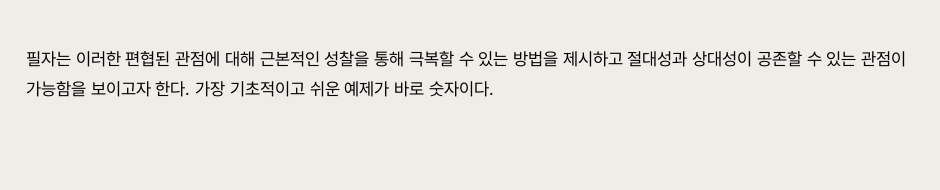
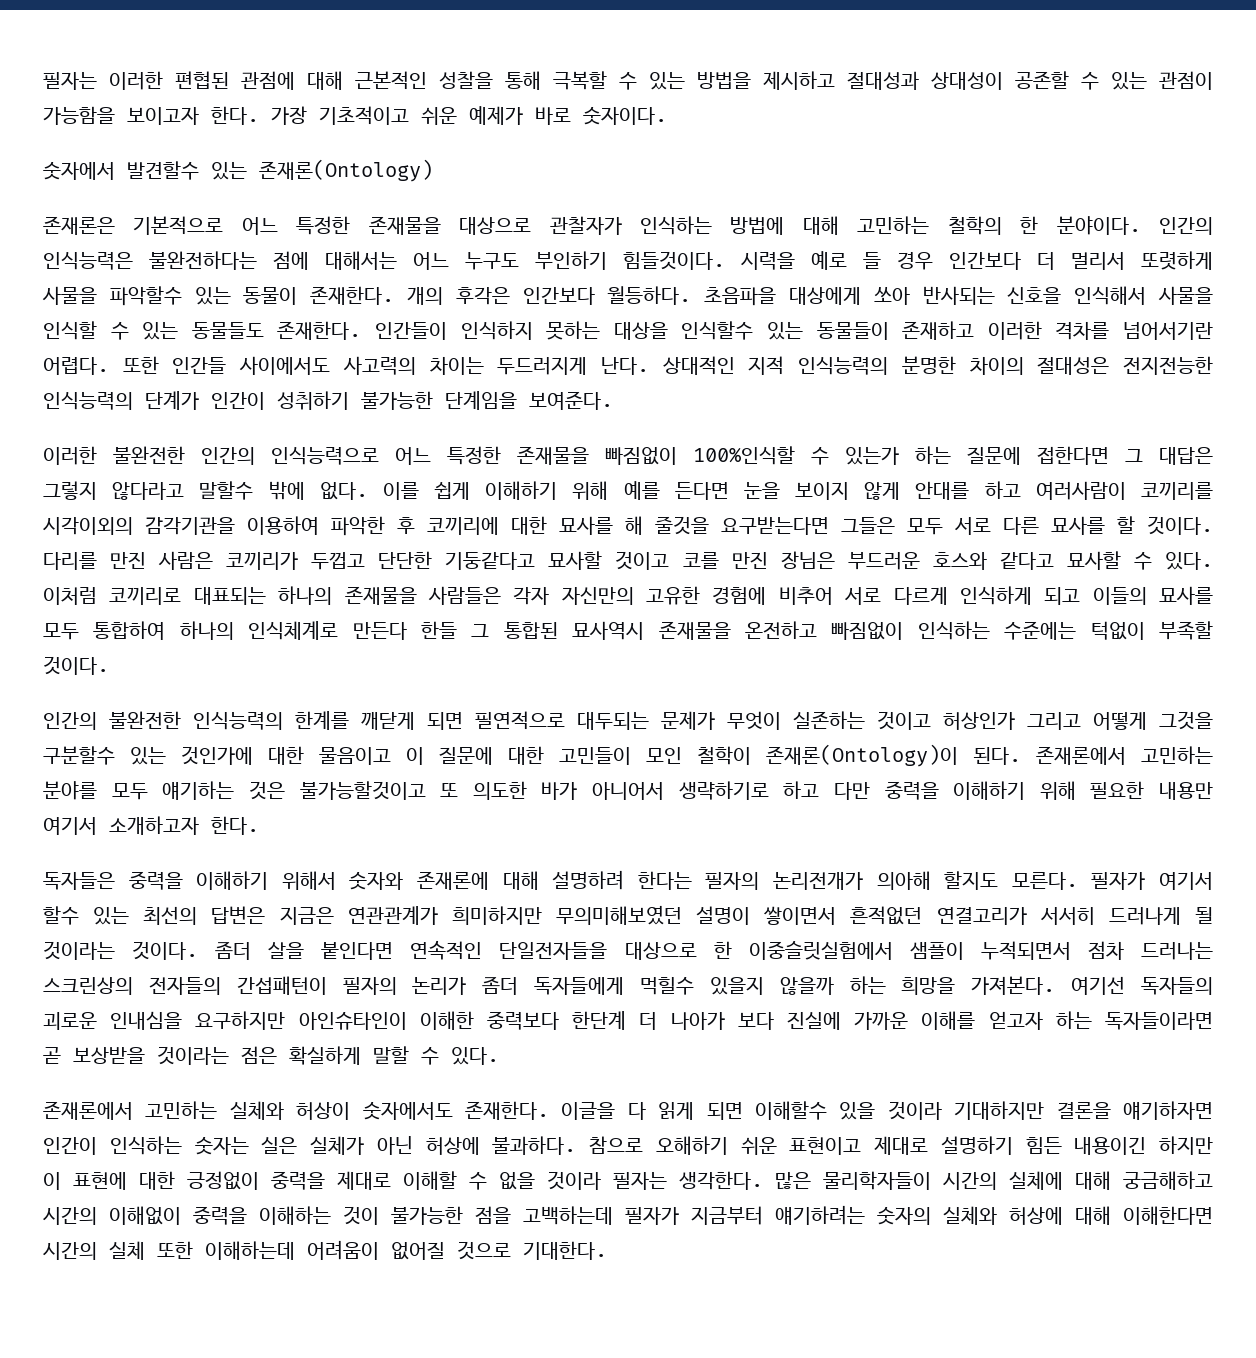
+ 숫자에서 발견할수 있는 존재론(Ontology)
+ 존재론은 기본적으로 어느 특정한 존재물을 대상으로 관찰자가 인식하는 방법에 대해 고민하는 철학의 한 분야이다. 인간의 인식능력은 불완전하다는 점에 대해서는 어느 누구도 부인하기 힘들것이다. 시력을 예로 들 경우 인간보다 더 멀리서 또렷하게 사물을 파악할수 있는 동물이 존재한다. 개의 후각은 인간보다 월등하다. 초음파을 대상에게 쏘아 반사되는 신호을 인식해서 사물을 인식할 수 있는 동물들도 존재한다. 인간들이 인식하지 못하는 대상을 인식할수 있는 동물들이 존재하고 이러한 격차를 넘어서기란 어렵다. 또한 인간들 사이에서도 사고력의 차이는 두드러지게 난다. 상대적인 지적 인식능력의 분명한 차이의 절대성은 전지전능한 인식능력의 단계가 인간이 성취하기 불가능한 단계임을 보여준다.
+ 이러한 불완전한 인간의 인식능력으로 어느 특정한 존재물을 빠짐없이 100%인식할 수 있는가 하는 질문에 접한다면 그 대답은 그렇지 않다라고 말할수 밖에 없다. 이를 쉽게 이해하기 위해 예를 든다면 눈을 보이지 않게 안대를 하고 여러사람이 코끼리를 시각이외의 감각기관을 이용하여 파악한 후 코끼리에 대한 묘사를 해 줄것을 요구받는다면 그들은 모두 서로 다른 묘사를 할 것이다. 다리를 만진 사람은 코끼리가 두껍고 단단한 기둥같다고 묘사할 것이고 코를 만진 장님은 부드러운 호스와 같다고 묘사할 수 있다. 이처럼 코끼리로 대표되는 하나의 존재물을 사람들은 각자 자신만의 고유한 경험에 비추어 서로 다르게 인식하게 되고 이들의 묘사를 모두 통합하여 하나의 인식체계로 만든다 한들 그 통합된 묘사역시 존재물을 온전하고 빠짐없이 인식하는 수준에는 턱없이 부족할 것이다.
+ 인간의 불완전한 인식능력의 한계를 깨닫게 되면 필연적으로 대두되는 문제가 무엇이 실존하는 것이고 허상인가 그리고 어떻게 그것을 구분할수 있는 것인가에 대한 물음이고 이 질문에 대한 고민들이 모인 철학이 존재론(Ontology)이 된다. 존재론에서 고민하는 분야를 모두 얘기하는 것은 불가능할것이고 또 의도한 바가 아니어서 생략하기로 하고 다만 중력을 이해하기 위해 필요한 내용만 여기서 소개하고자 한다.
+ 독자들은 중력을 이해하기 위해서 숫자와 존재론에 대해 설명하려 한다는 필자의 논리전개가 의아해 할지도 모른다. 필자가 여기서 할수 있는 최선의 답변은 지금은 연관관계가 희미하지만 무의미해보였던 설명이 쌓이면서 흔적없던 연결고리가 서서히 드러나게 될 것이라는 것이다. 좀더 살을 붙인다면 연속적인 단일전자들을 대상으로 한 이중슬릿실험에서 샘플이 누적되면서 점차 드러나는 스크린상의 전자들의 간섭패턴이 필자의 논리가 좀더 독자들에게 먹힐수 있을지 않을까 하는 희망을 가져본다. 여기선 독자들의 괴로운 인내심을 요구하지만 아인슈타인이 이해한 중력보다 한단계 더 나아가 보다 진실에 가까운 이해를 얻고자 하는 독자들이라면 곧 보상받을 것이라는 점은 확실하게 말할 수 있다.
+ 존재론에서 고민하는 실체와 허상이 숫자에서도 존재한다. 이글을 다 읽게 되면 이해할수 있을 것이라 기대하지만 결론을 얘기하자면 인간이 인식하는 숫자는 실은 실체가 아닌 허상에 불과하다. 참으로 오해하기 쉬운 표현이고 제대로 설명하기 힘든 내용이긴 하지만 이 표현에 대한 긍정없이 중력을 제대로 이해할 수 없을 것이라 필자는 생각한다. 많은 물리학자들이 시간의 실체에 대해 궁금해하고 시간의 이해없이 중력을 이해하는 것이 불가능한 점을 고백하는데 필자가 지금부터 얘기하려는 숫자의 실체와 허상에 대해 이해한다면 시간의 실체 또한 이해하는데 어려움이 없어질 것으로 기대한다.

